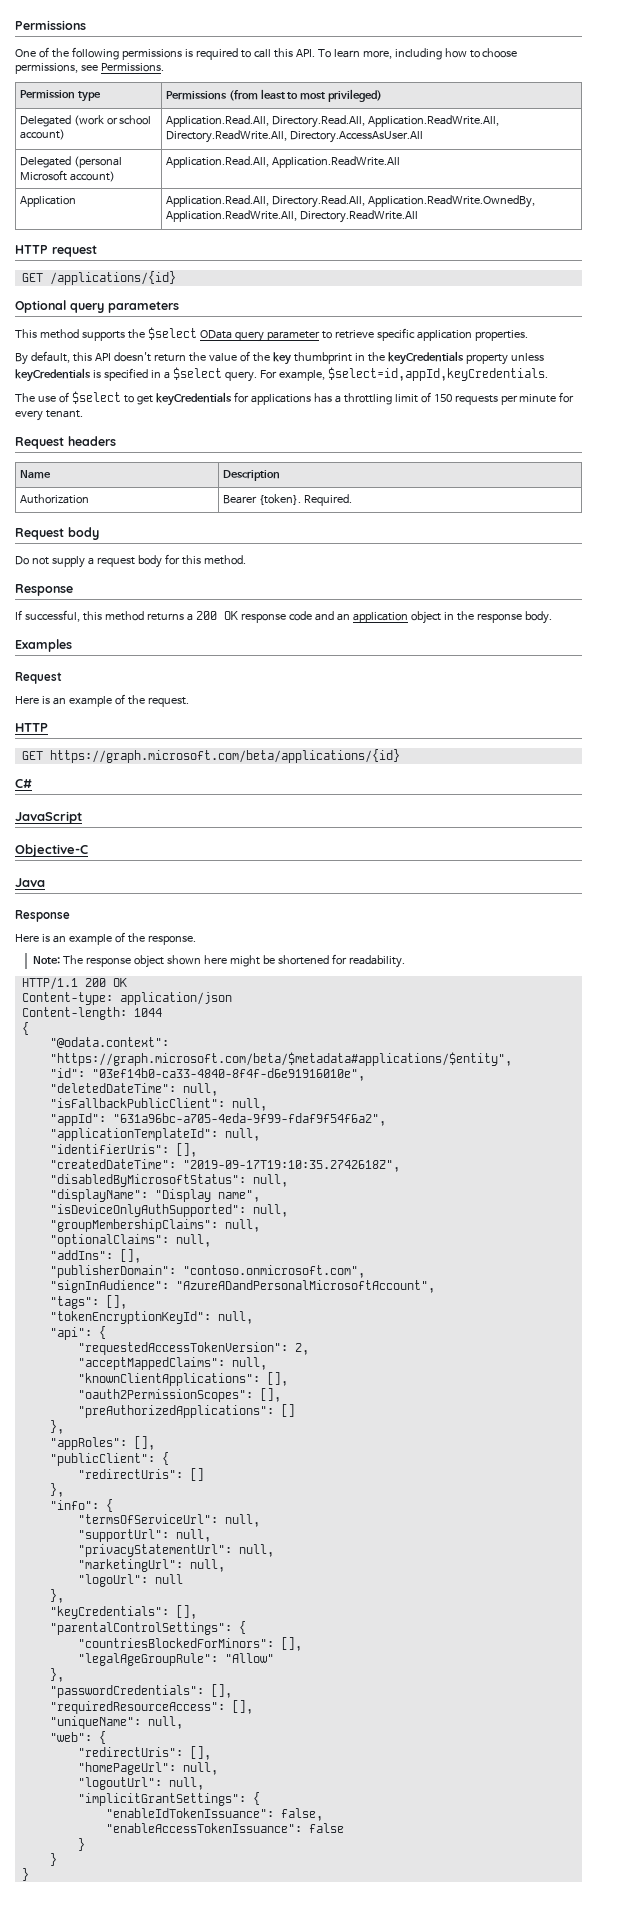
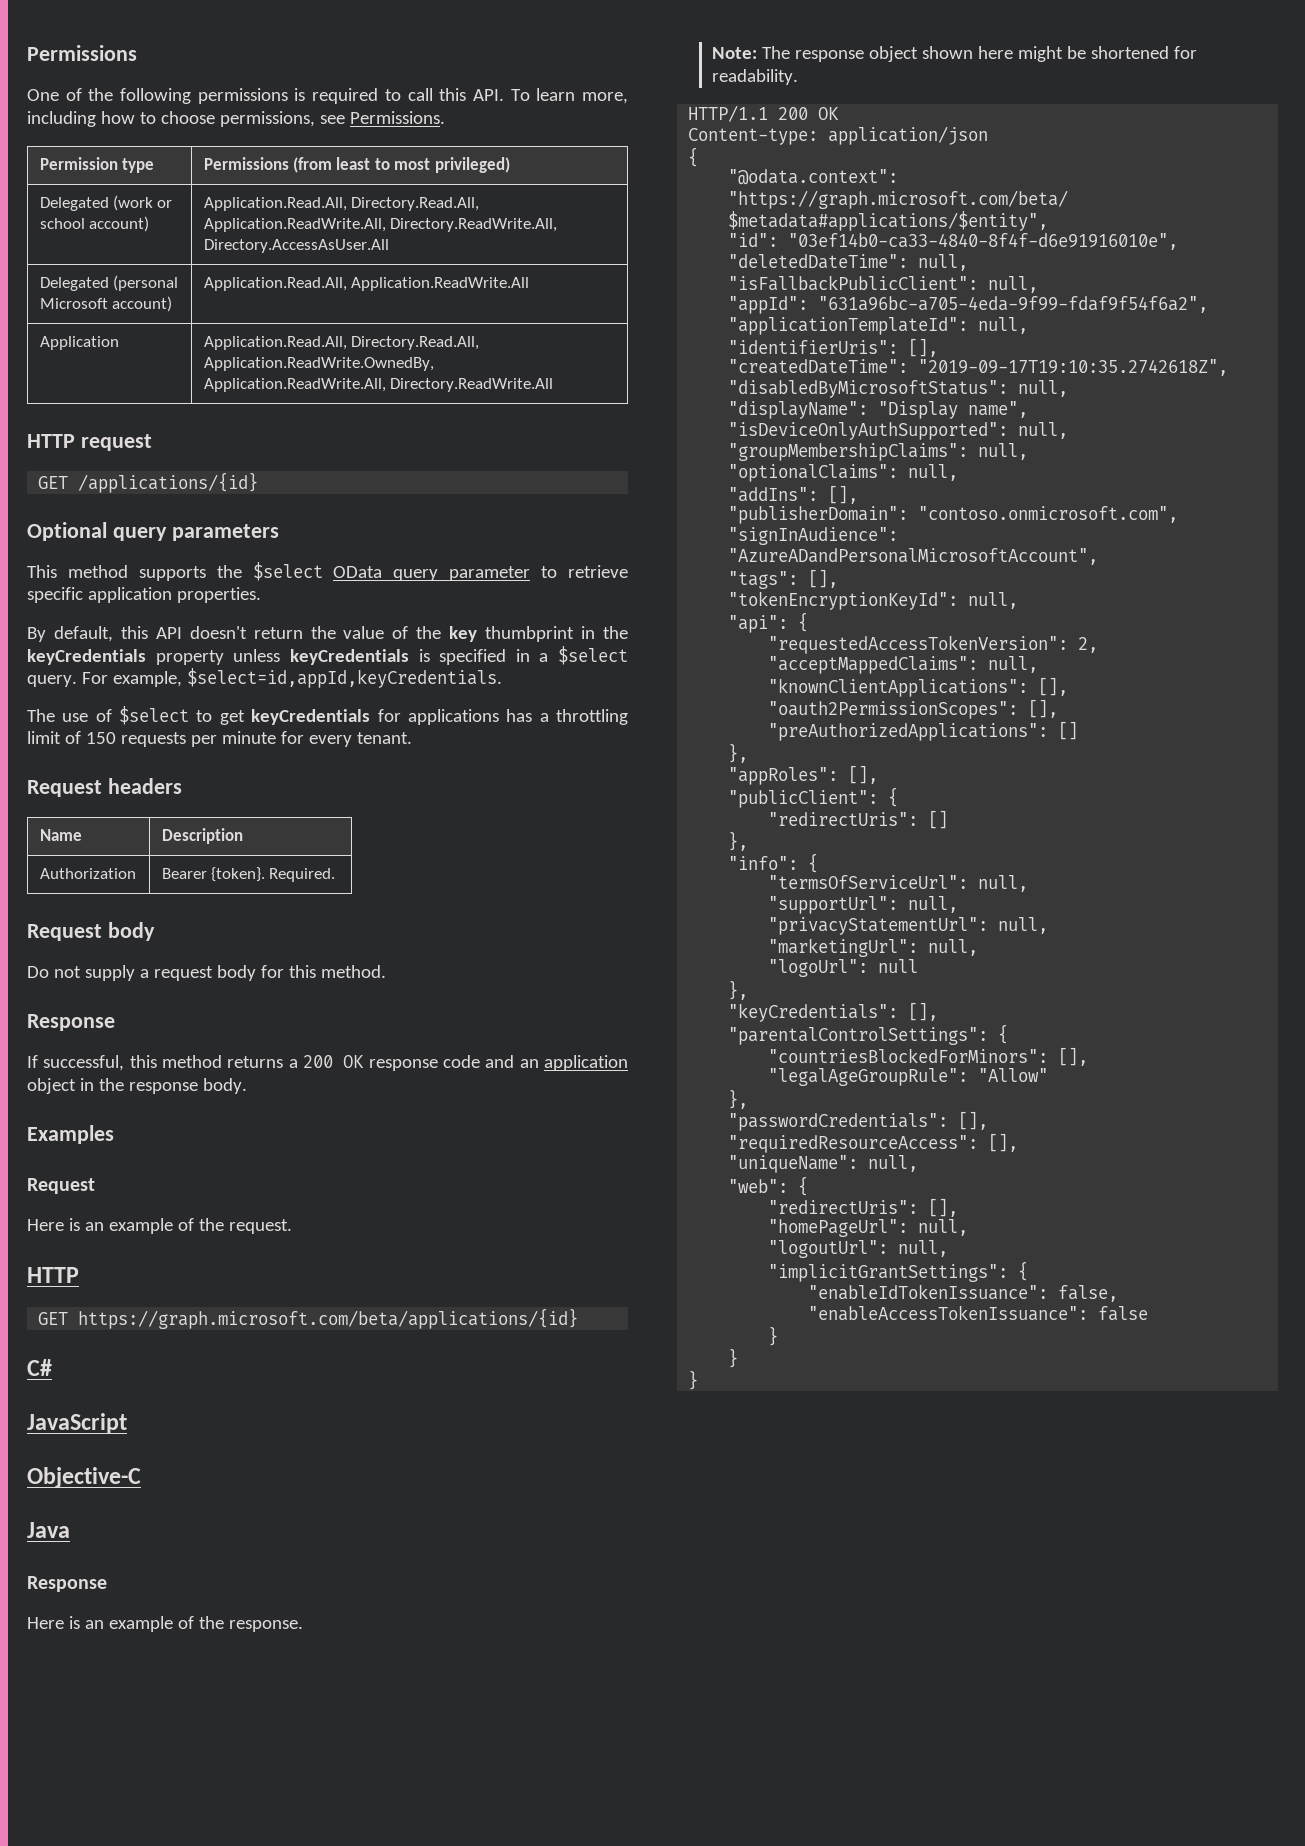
- Content-length: 1044

